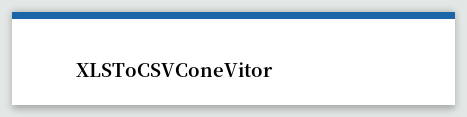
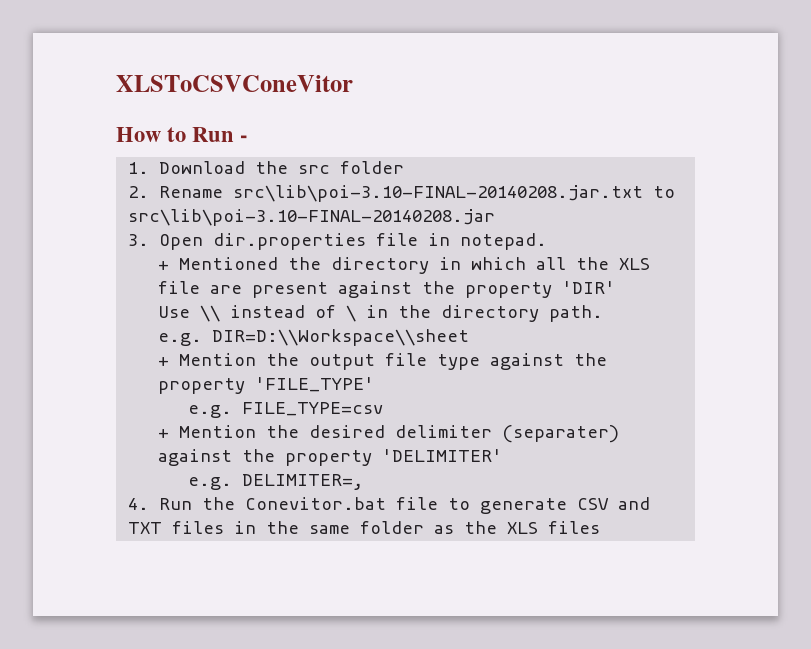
+ How to Run -
+ 1. Download the src folder
+ 2. Rename src\lib\poi-3.10-FINAL-20140208.jar.txt to src\lib\poi-3.10-FINAL-20140208.jar
+ 3. Open dir.properties file in notepad.
+ + Mentioned the directory in which all the XLS file are present against the property 'DIR'
+ Use \\ instead of \ in the directory path.
+ e.g. DIR=D:\\Workspace\\sheet
+ + Mention the output file type against the property 'FILE_TYPE'
+ e.g. FILE_TYPE=csv
+ + Mention the desired delimiter (separater) against the property 'DELIMITER'
+ e.g. DELIMITER=,
+ 4. Run the Conevitor.bat file to generate CSV and TXT files in the same folder as the XLS files

